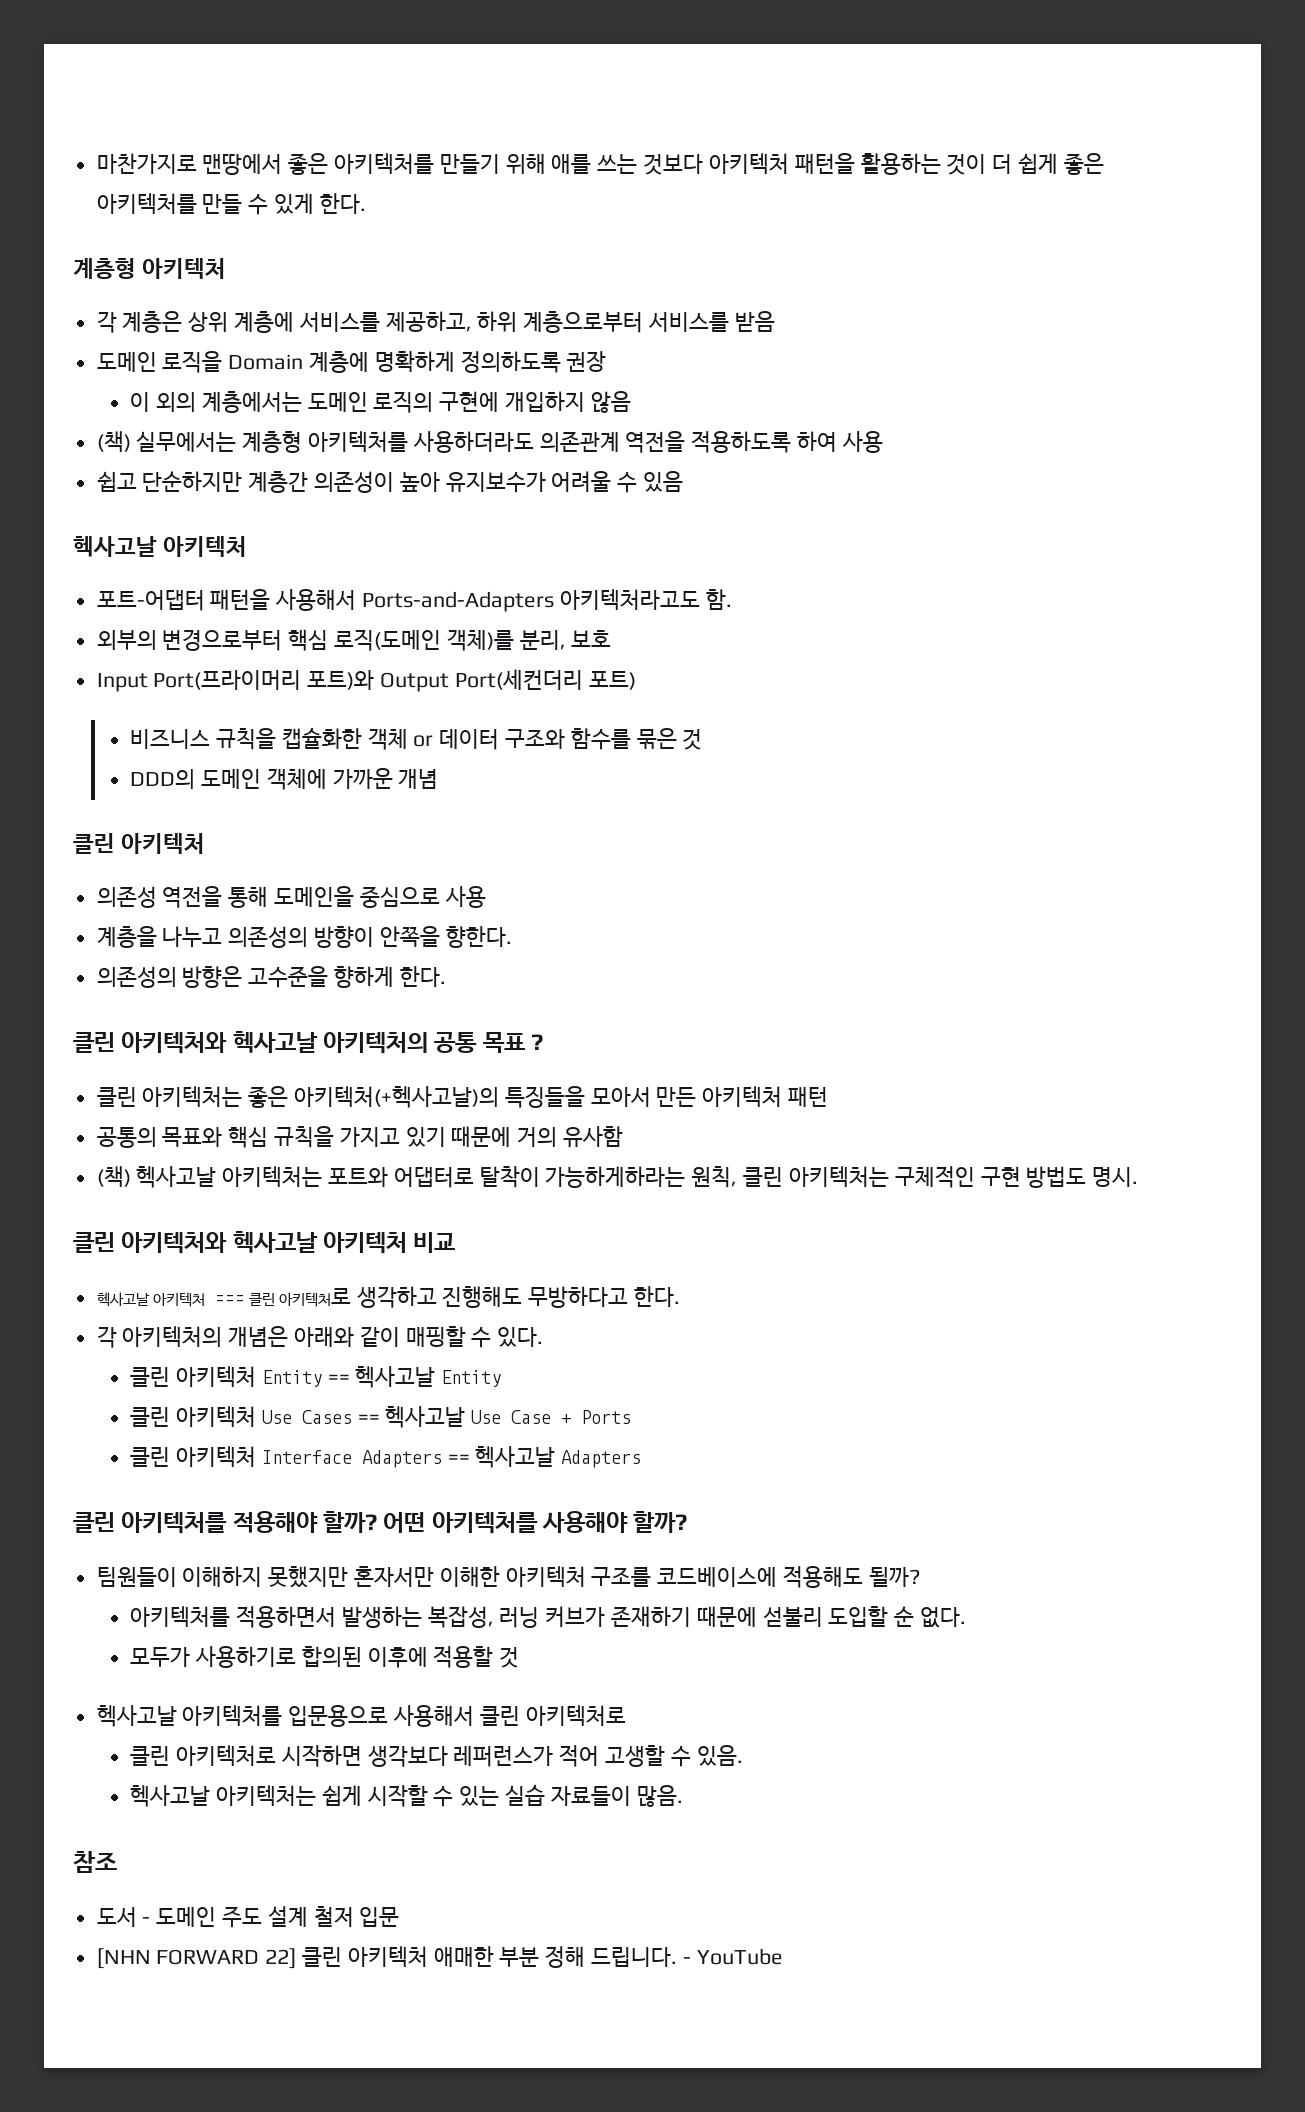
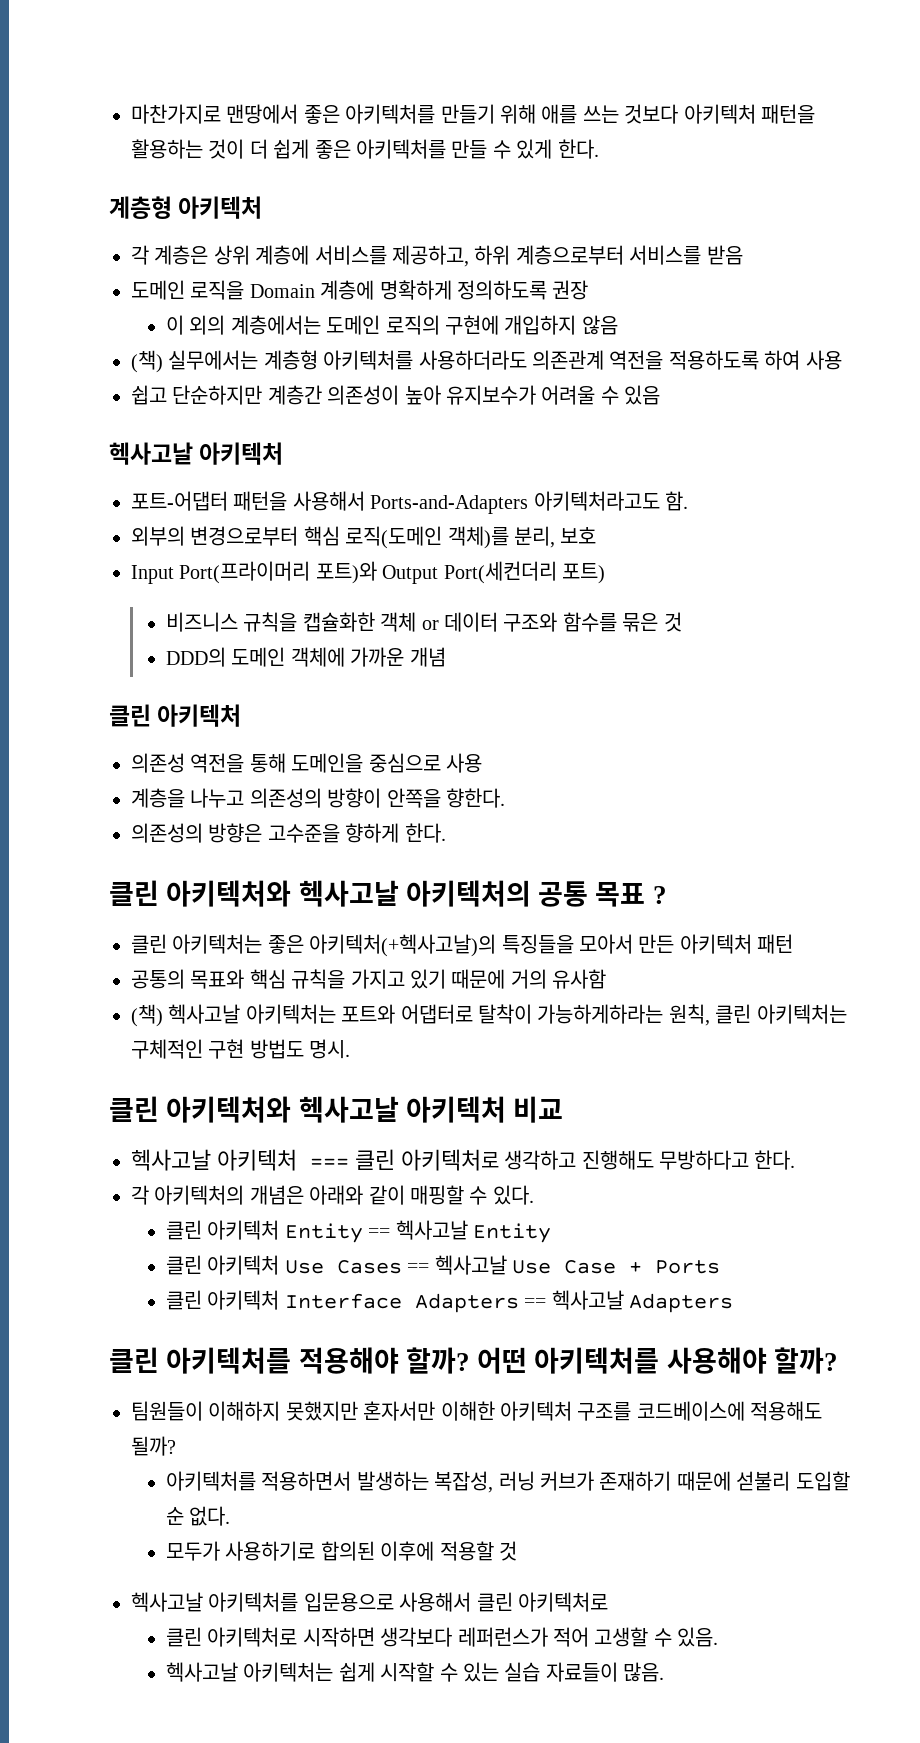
- 참조
- 도서 - 도메인 주도 설계 철저 입문
- [NHN FORWARD 22] 클린 아키텍처 애매한 부분 정해 드립니다. - YouTube

